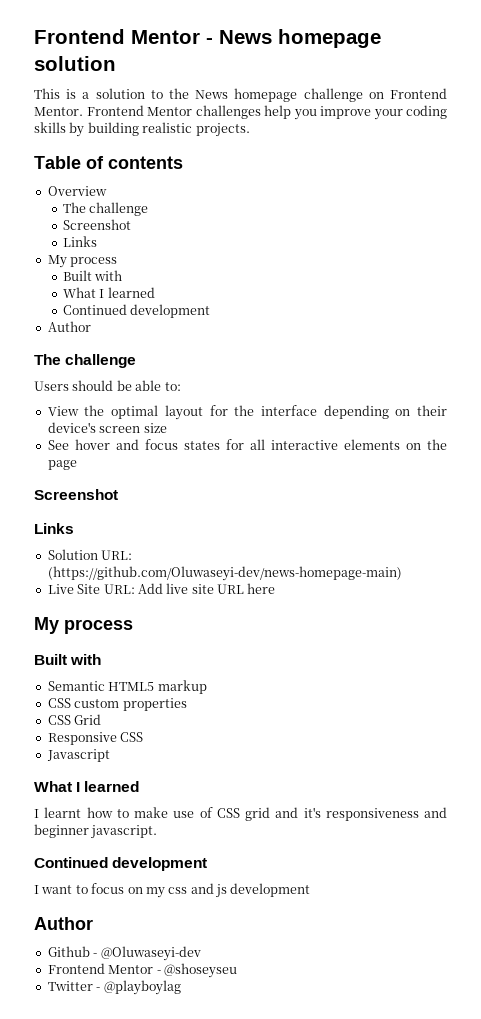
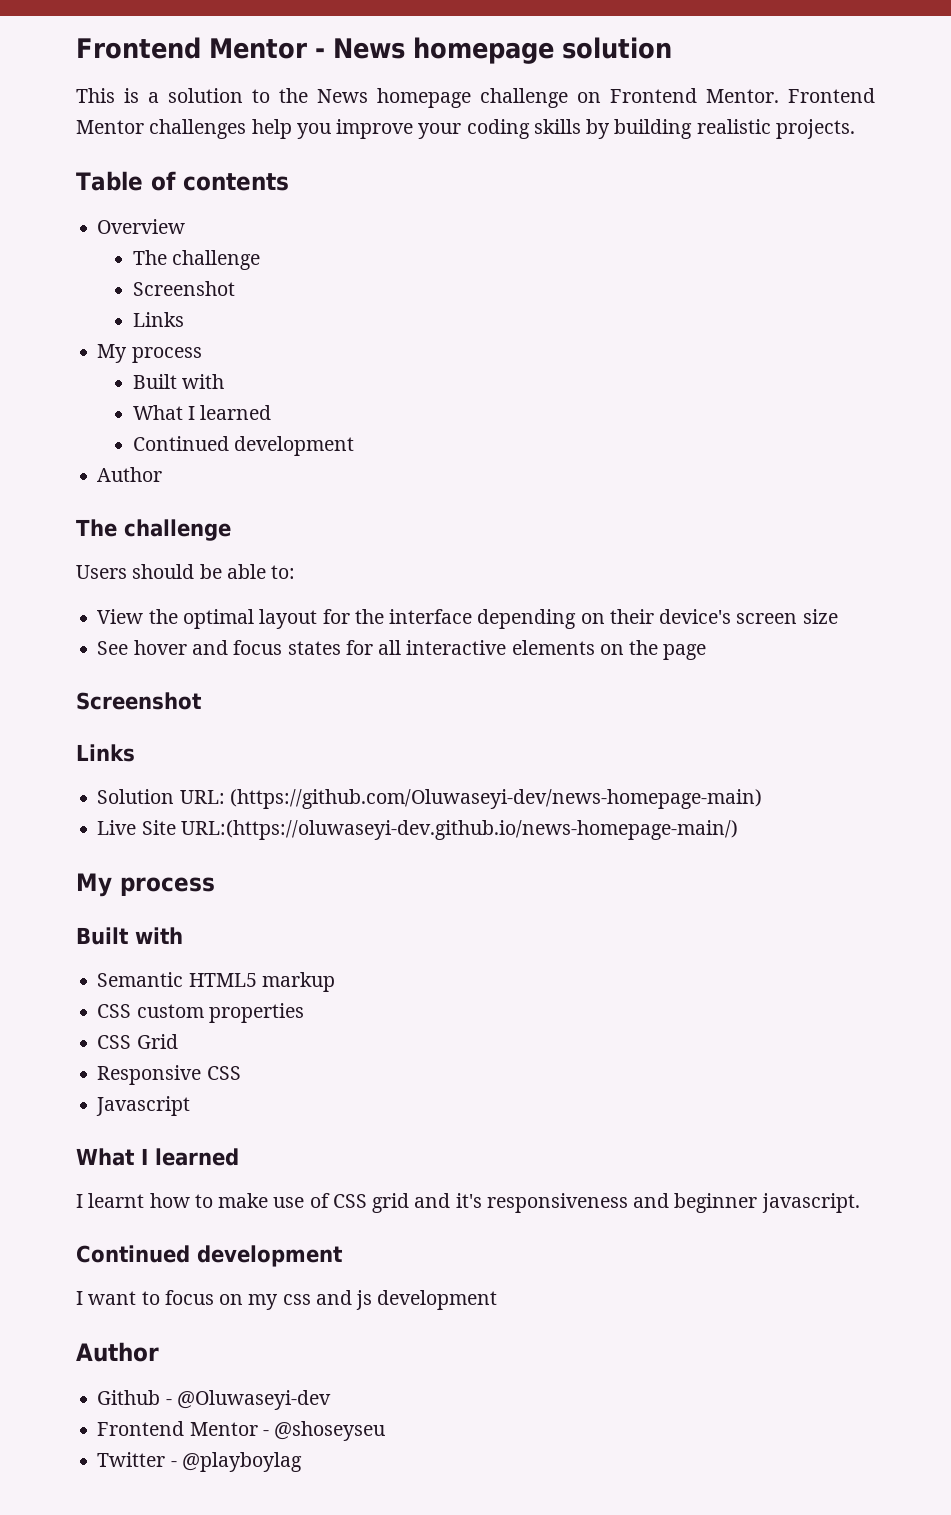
- Live Site URL: Add live site URL here
+ Live Site URL:(https://oluwaseyi-dev.github.io/news-homepage-main/)

